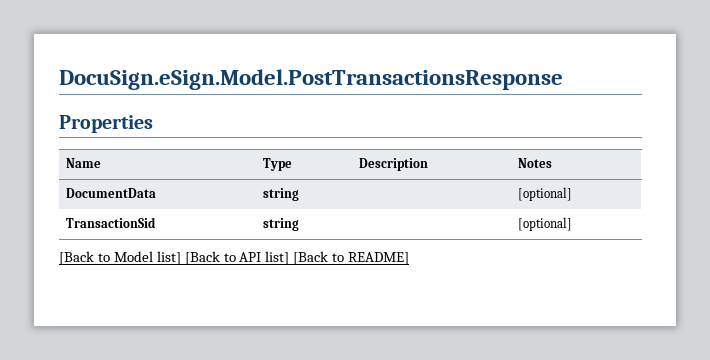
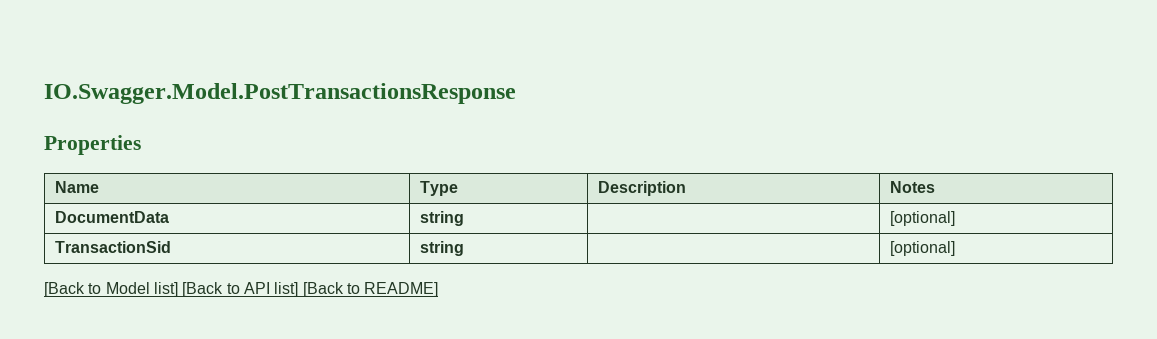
- DocuSign.eSign.Model.PostTransactionsResponse
+ IO.Swagger.Model.PostTransactionsResponse

